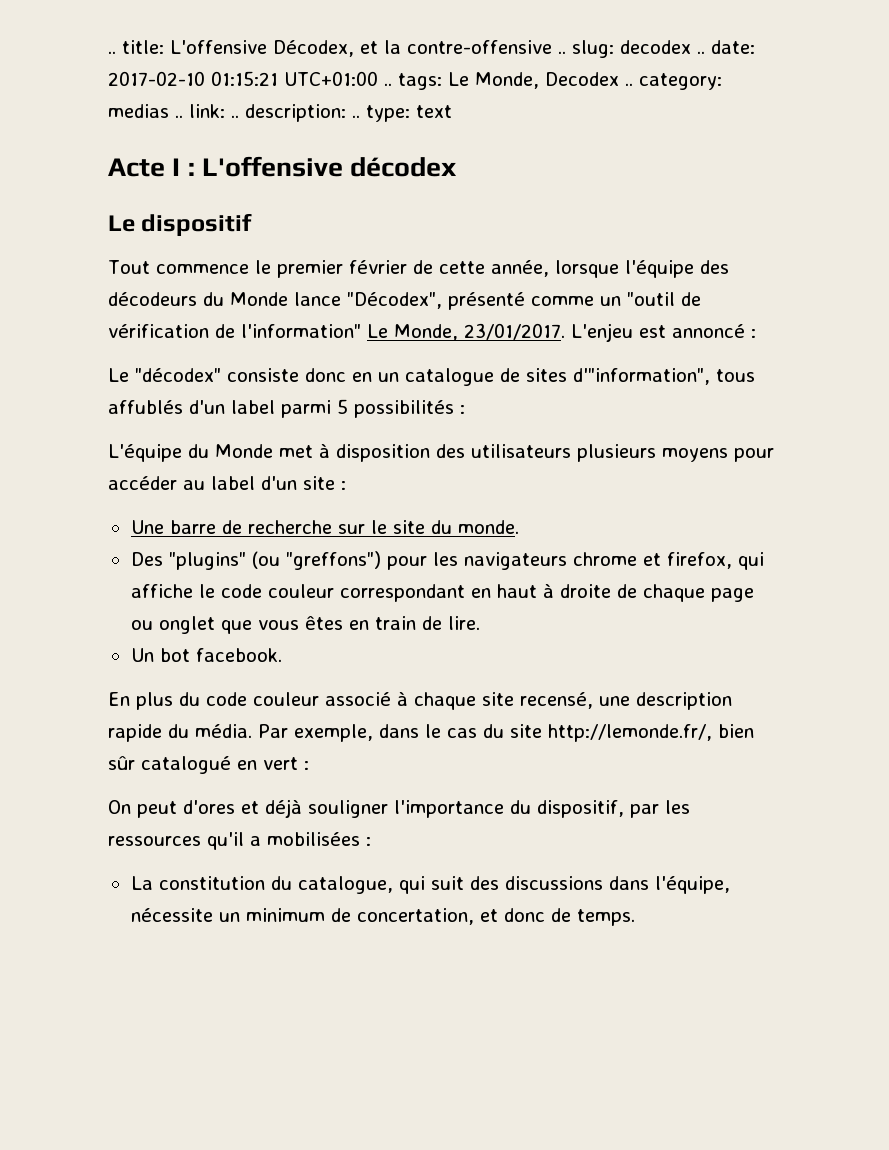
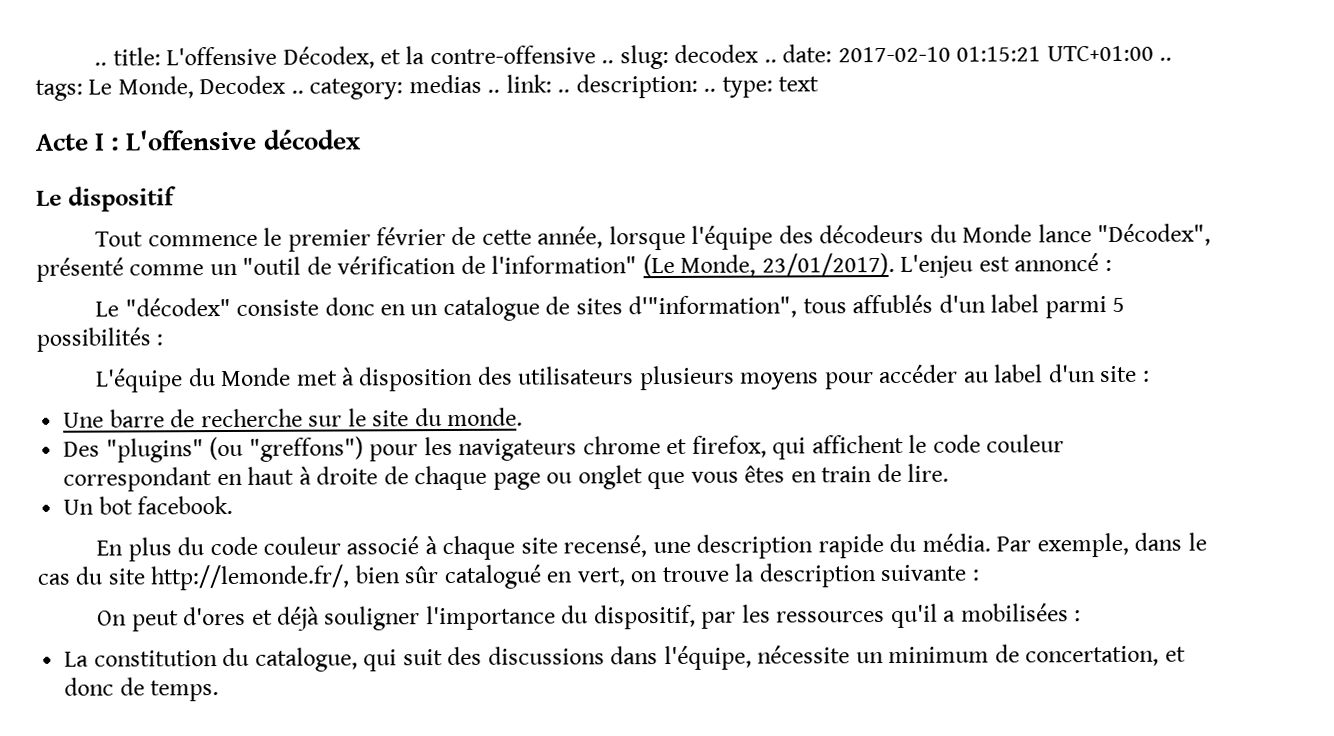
- Tout commence le premier février de cette année, lorsque l'équipe des décodeurs du Monde lance "Décodex", présenté comme un "outil de vérification de l'information" Le Monde, 23/01/2017.
+ Tout commence le premier février de cette année, lorsque l'équipe des décodeurs du Monde lance "Décodex", présenté comme un "outil de vérification de l'information" (Le Monde, 23/01/2017).
- Des "plugins" (ou "greffons") pour les navigateurs chrome et firefox, qui affiche le code couleur correspondant en haut à droite de chaque page ou onglet que vous êtes en train de lire.
+ Des "plugins" (ou "greffons") pour les navigateurs chrome et firefox, qui affichent le code couleur correspondant en haut à droite de chaque page ou onglet que vous êtes en train de lire.
- Par exemple, dans le cas du site http://lemonde.fr/, bien sûr catalogué en vert :
+ Par exemple, dans le cas du site http://lemonde.fr/, bien sûr catalogué en vert, on trouve la description suivante :

